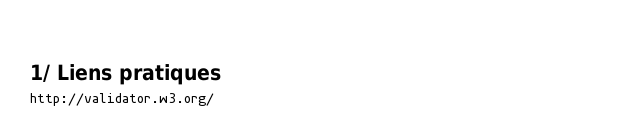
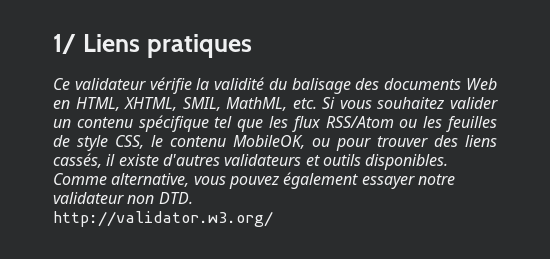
+ Ce validateur vérifie la validité du balisage des documents Web en HTML, XHTML, SMIL, MathML, etc. Si vous souhaitez valider un contenu spécifique tel que les flux RSS/Atom ou les feuilles de style CSS, le contenu MobileOK, ou pour trouver des liens cassés, il existe d'autres validateurs et outils disponibles. Comme alternative, vous pouvez également essayer notre validateur non DTD.

